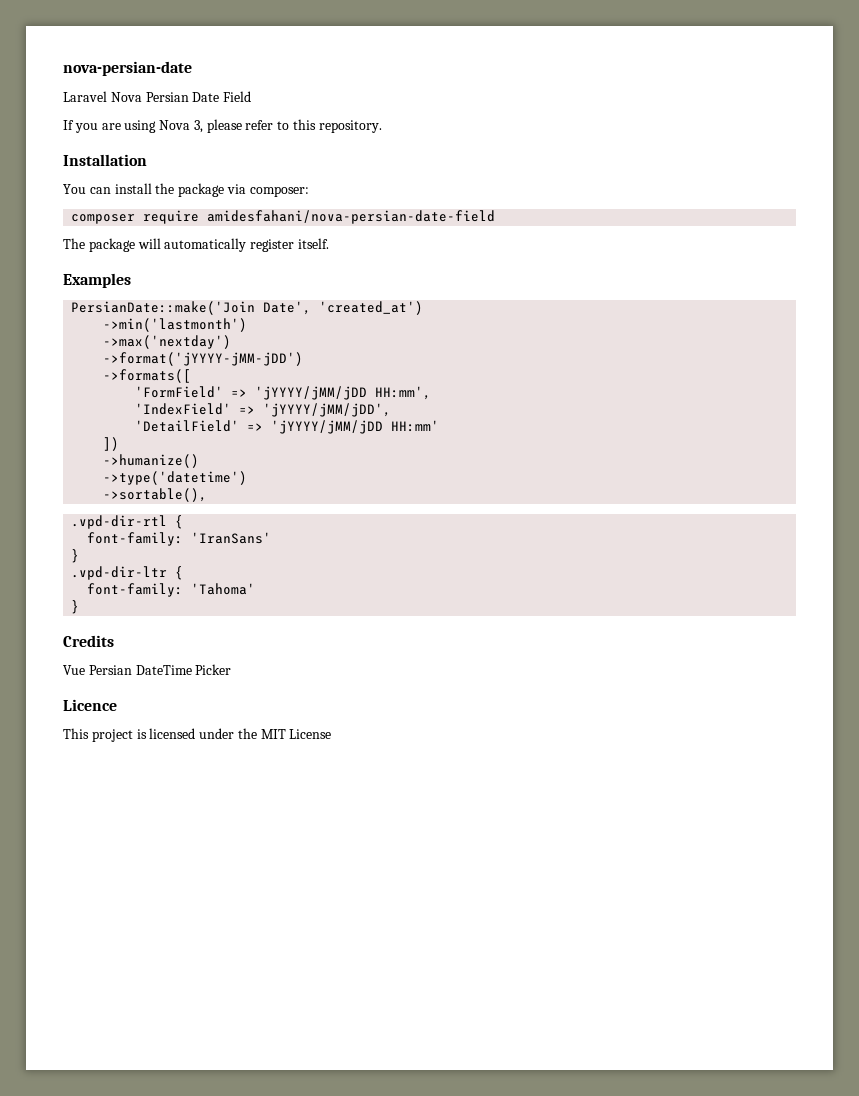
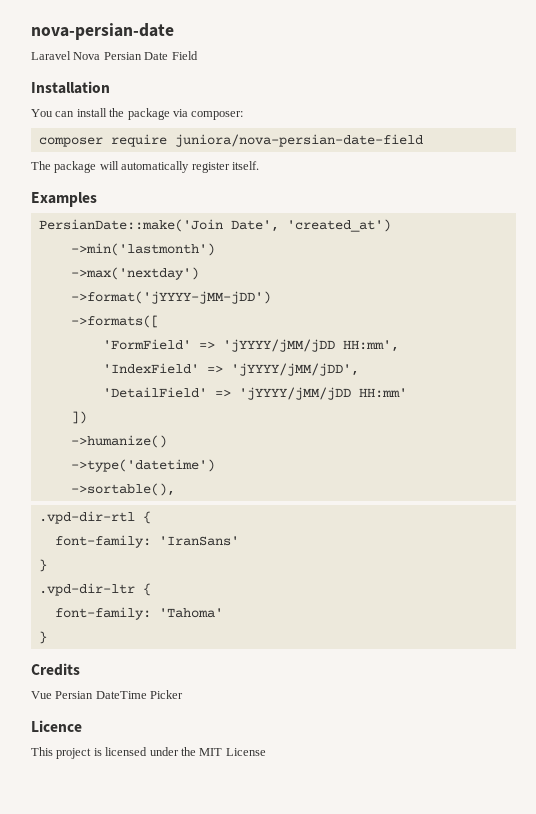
- If you are using Nova 3, please refer to this repository.
- composer require amidesfahani/nova-persian-date-field
+ composer require juniora/nova-persian-date-field

